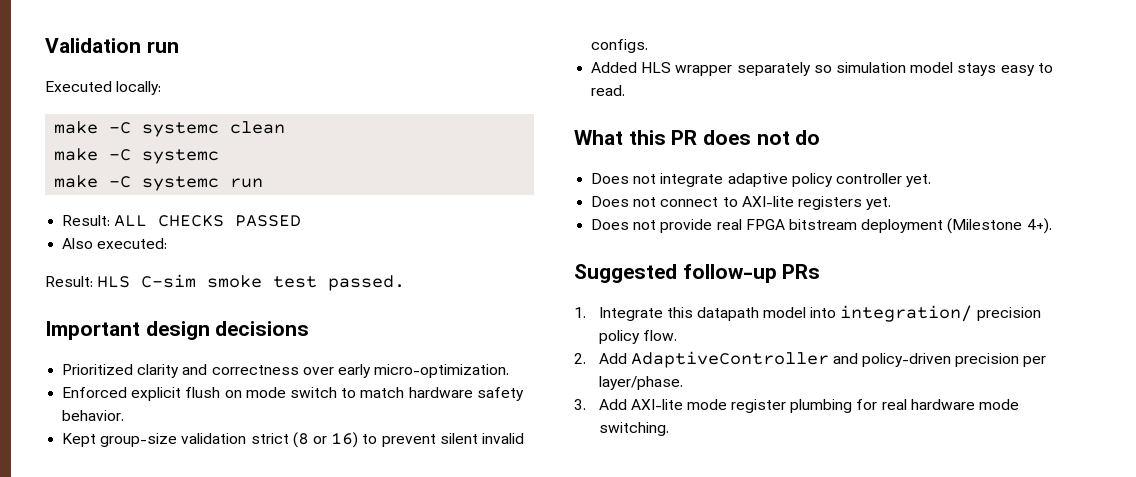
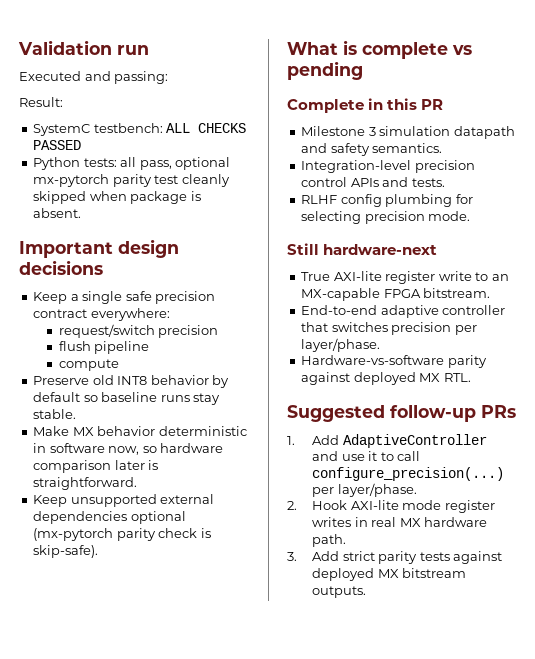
- Executed locally:
- make -C systemc clean
- make -C systemc
- make -C systemc run
- Result: ALL CHECKS PASSED
+ Executed and passing:
+ Result:
+ SystemC testbench: ALL CHECKS PASSED
- Also executed:
- Result: HLS C-sim smoke test passed.
+ Python tests: all pass, optional mx-pytorch parity test cleanly skipped when package is absent.
  Important design decisions
- Prioritized clarity and correctness over early micro-optimization.
- Enforced explicit flush on mode switch to match hardware safety behavior.
- Kept group-size validation strict (8 or 16) to prevent silent invalid configs.
- Added HLS wrapper separately so simulation model stays easy to read.
- What this PR does not do
- Does not integrate adaptive policy controller yet.
- Does not connect to AXI-lite registers yet.
- Does not provide real FPGA bitstream deployment (Milestone 4+).
+ Keep a single safe precision contract everywhere:
+ request/switch precision
+ flush pipeline
+ compute
+ Preserve old INT8 behavior by default so baseline runs stay stable.
+ Make MX behavior deterministic in software now, so hardware comparison later is straightforward.
+ Keep unsupported external dependencies optional (mx-pytorch parity check is skip-safe).
+ What is complete vs pending
+ Complete in this PR
+ Milestone 3 simulation datapath and safety semantics.
+ Integration-level precision control APIs and tests.
+ RLHF config plumbing for selecting precision mode.
+ Still hardware-next
+ True AXI-lite register write to an MX-capable FPGA bitstream.
+ End-to-end adaptive controller that switches precision per layer/phase.
+ Hardware-vs-software parity against deployed MX RTL.
  Suggested follow-up PRs
- 1. Integrate this datapath model into integration/ precision policy flow.
- 2. Add AdaptiveController and policy-driven precision per layer/phase.
- 3. Add AXI-lite mode register plumbing for real hardware mode switching.
+ 1. Add AdaptiveController and use it to call configure_precision(...) per layer/phase.
+ 2. Hook AXI-lite mode register writes in real MX hardware path.
+ 3. Add strict parity tests against deployed MX bitstream outputs.

